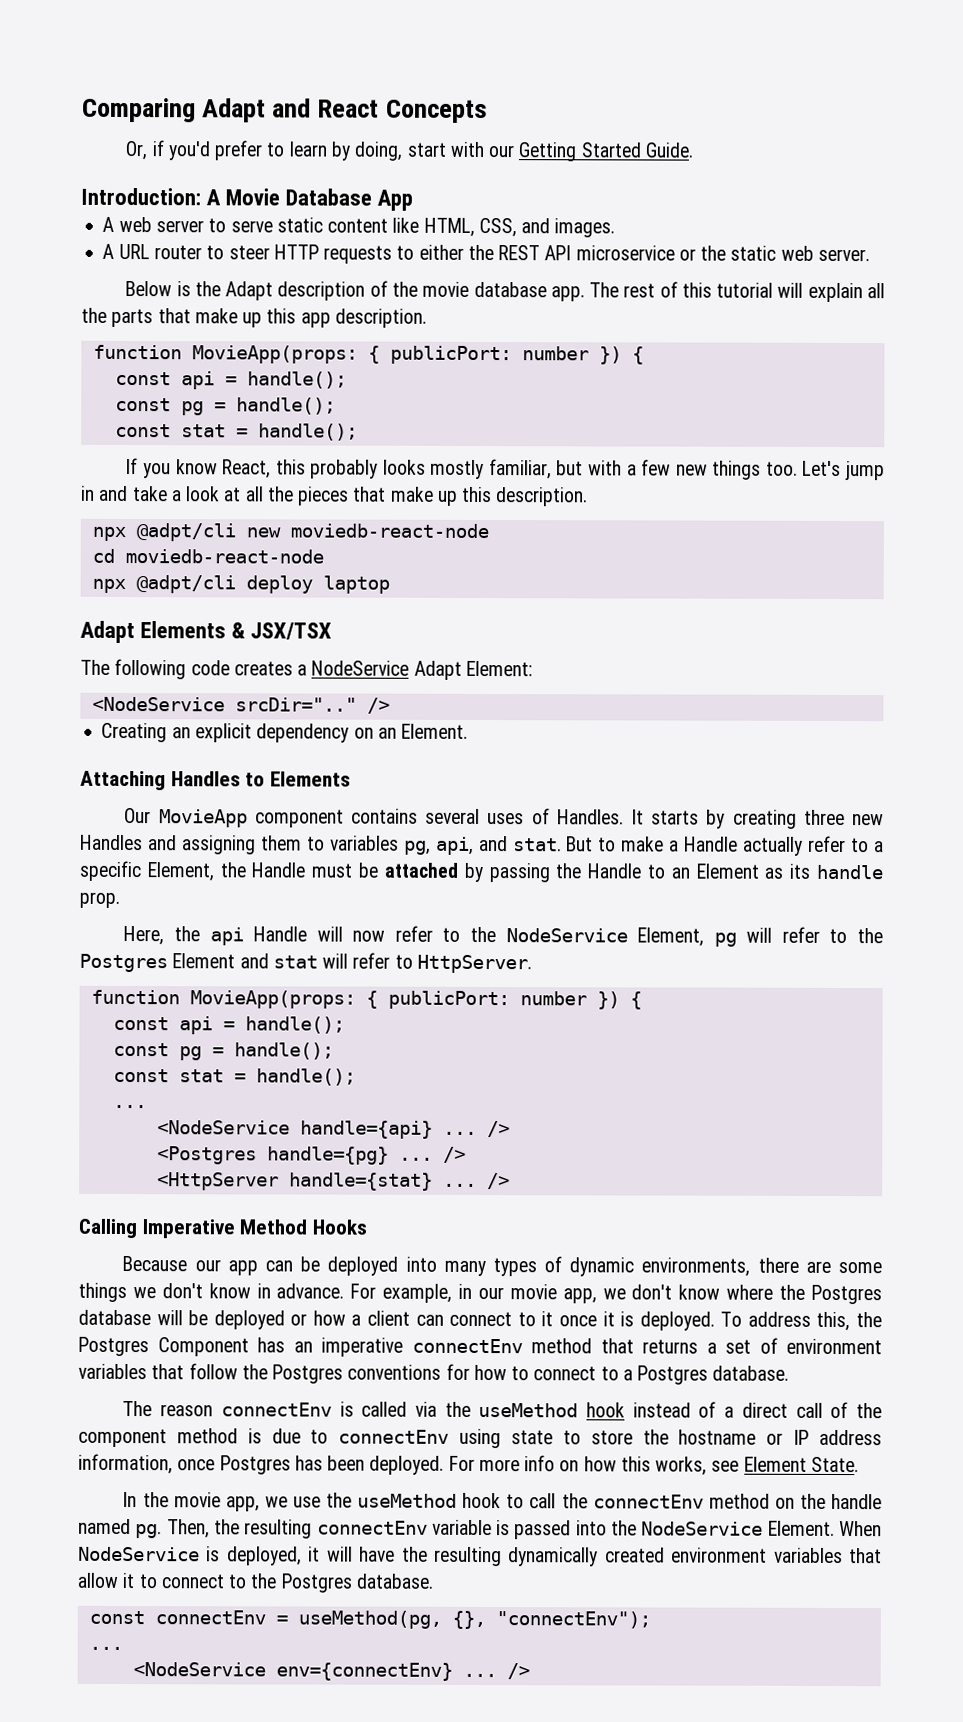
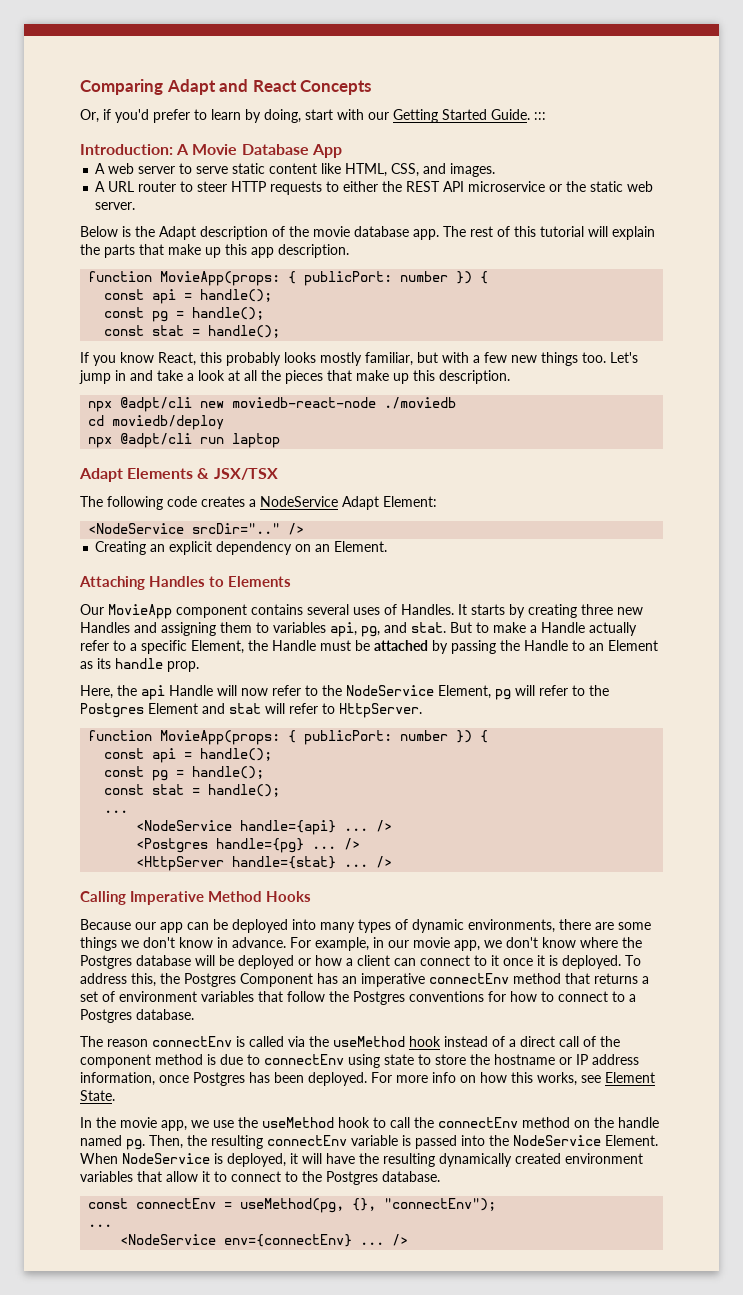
- Or, if you'd prefer to learn by doing, start with our Getting Started Guide.
+ Or, if you'd prefer to learn by doing, start with our Getting Started Guide. :::
- The rest of this tutorial will explain all the parts that make up this app description.
+ The rest of this tutorial will explain the parts that make up this app description.
- npx @adpt/cli new moviedb-react-node
+ npx @adpt/cli new moviedb-react-node ./moviedb
- cd moviedb-react-node
- npx @adpt/cli deploy laptop
+ cd moviedb/deploy
+ npx @adpt/cli run laptop
- It starts by creating three new Handles and assigning them to variables pg, api, and stat.
+ It starts by creating three new Handles and assigning them to variables api, pg, and stat.

